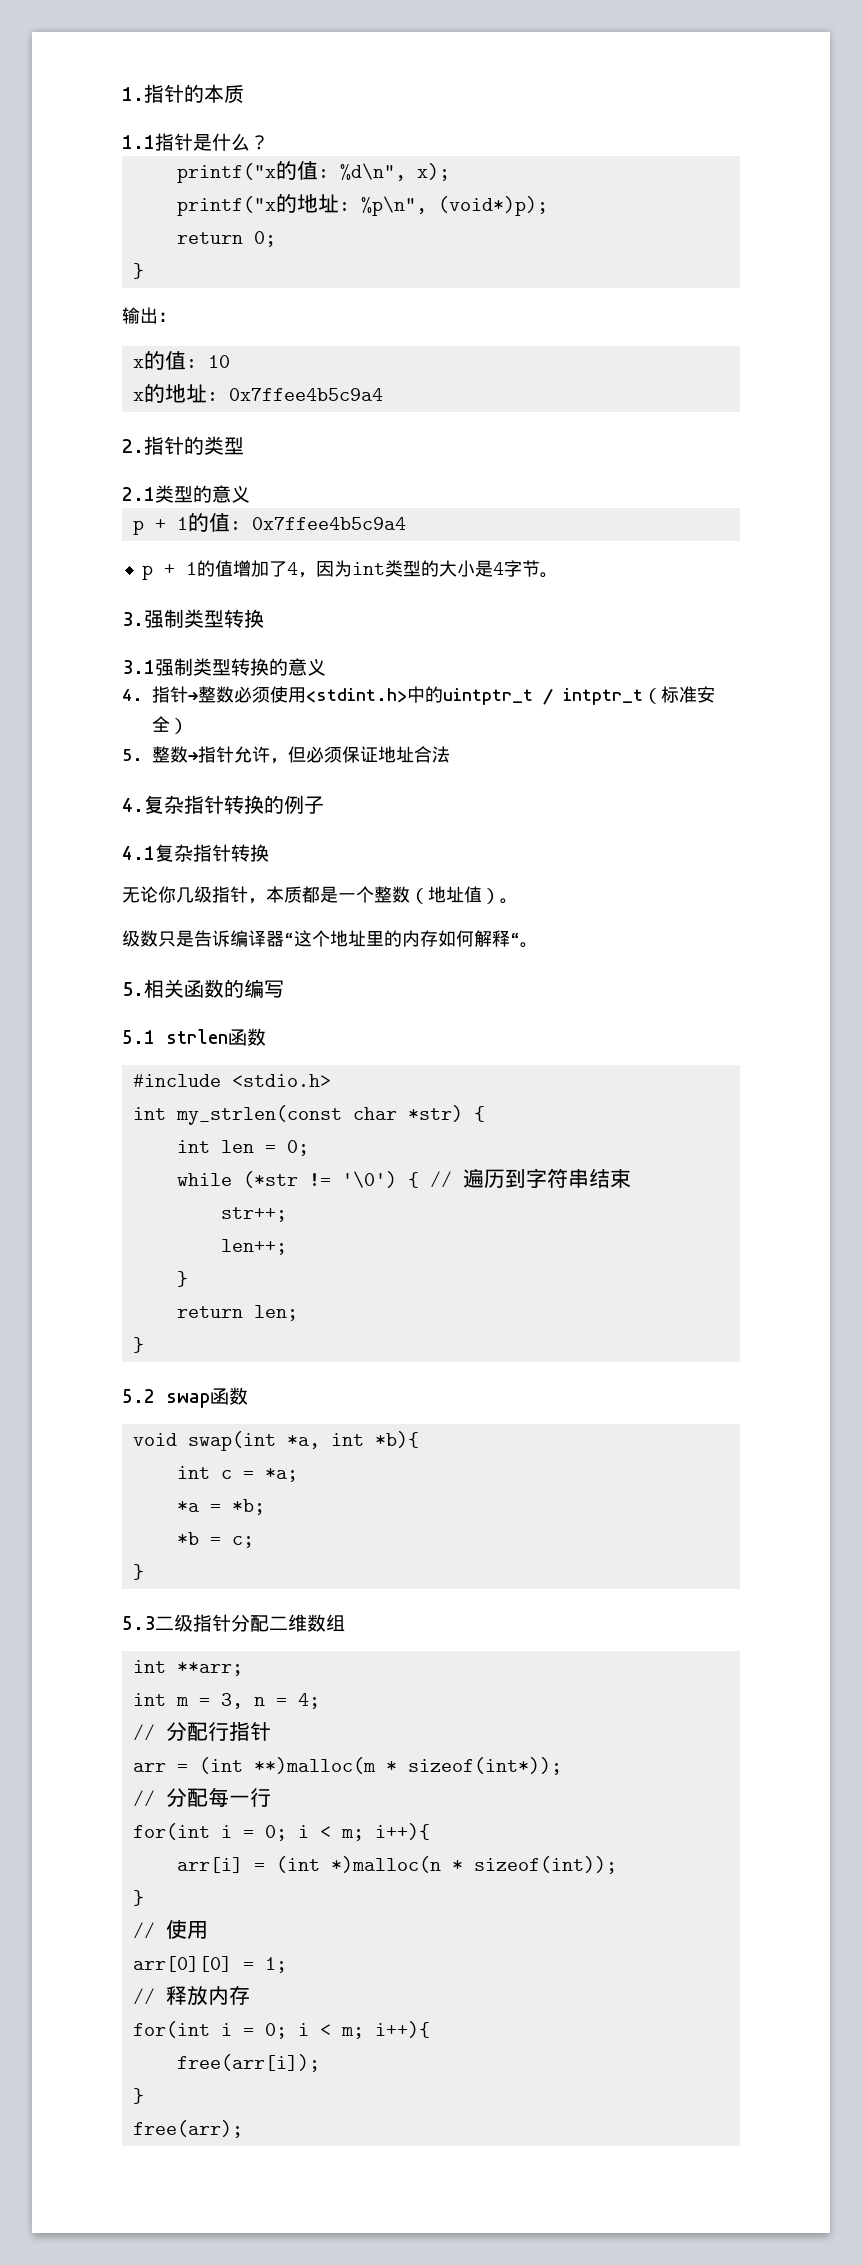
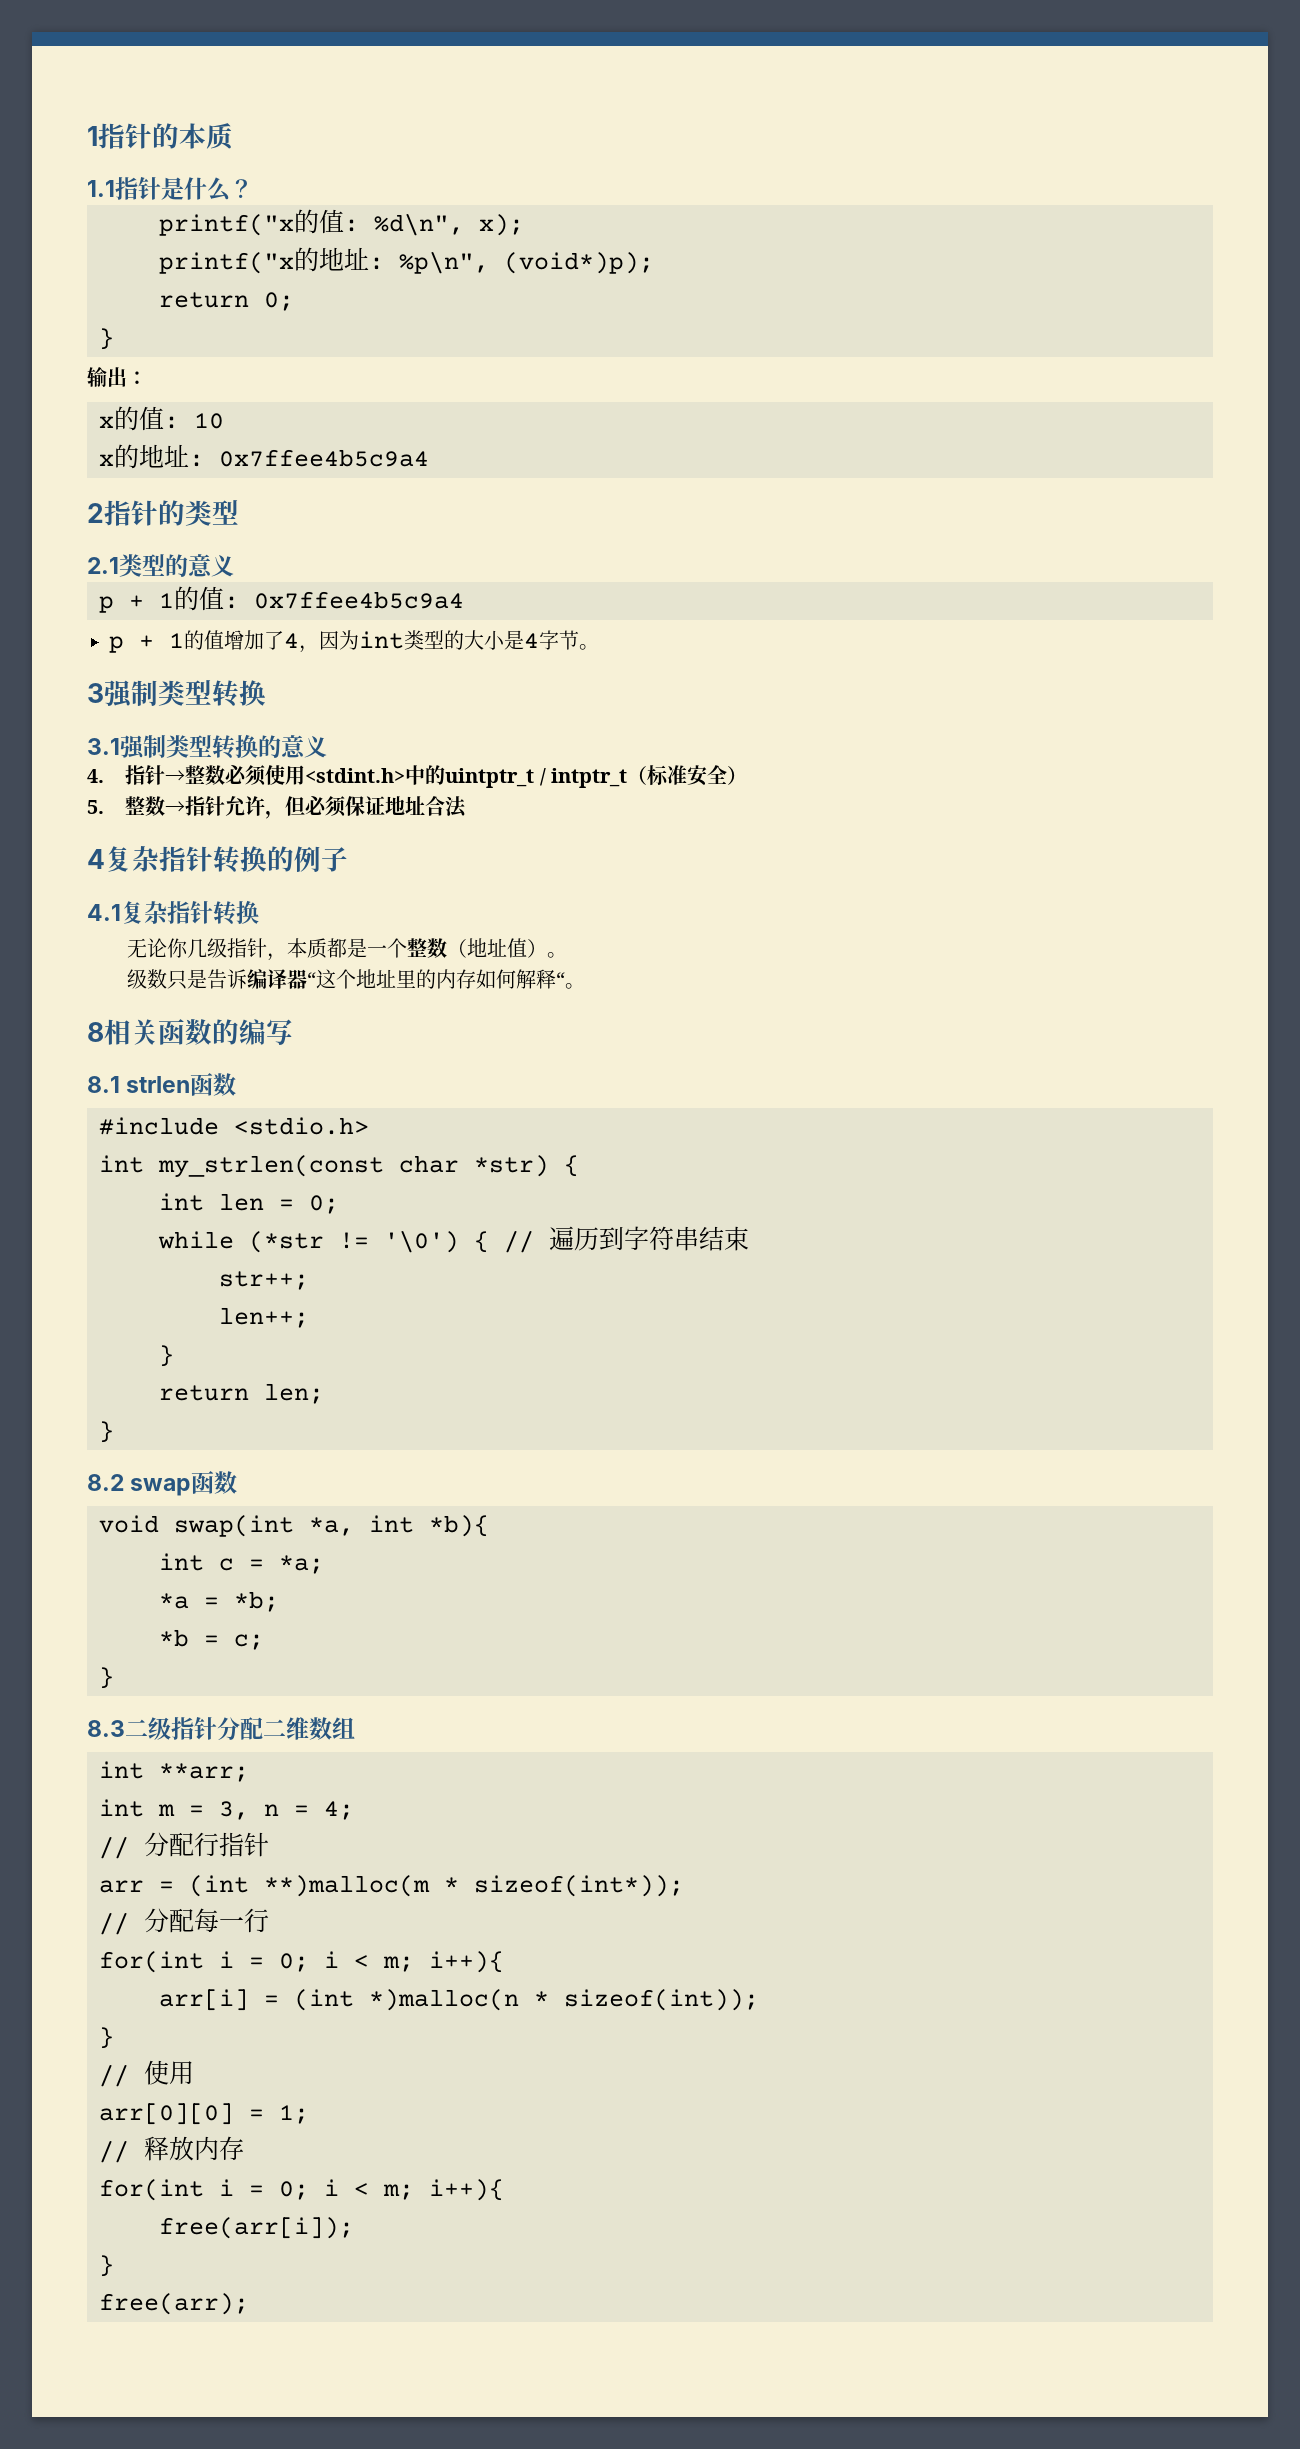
- 1.指针的本质
+ 1指针的本质
- 2.指针的类型
+ 2指针的类型
- 3.强制类型转换
+ 3强制类型转换
- 4.复杂指针转换的例子
+ 4复杂指针转换的例子
- 5.相关函数的编写
+ 8相关函数的编写
- 5.1 strlen函数
+ 8.1 strlen函数
- 5.2 swap函数
+ 8.2 swap函数
- 5.3二级指针分配二维数组
+ 8.3二级指针分配二维数组

